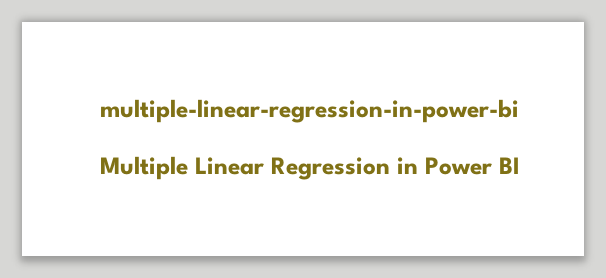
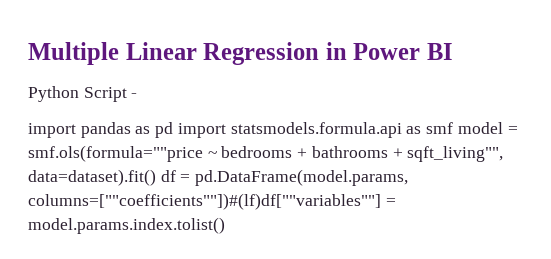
- multiple-linear-regression-in-power-bi
+ Python Script -
+ import pandas as pd import statsmodels.formula.api as smf model = smf.ols(formula=""price ~ bedrooms + bathrooms + sqft_living"", data=dataset).fit() df = pd.DataFrame(model.params, columns=[""coefficients""])#(lf)df[""variables""] = model.params.index.tolist()

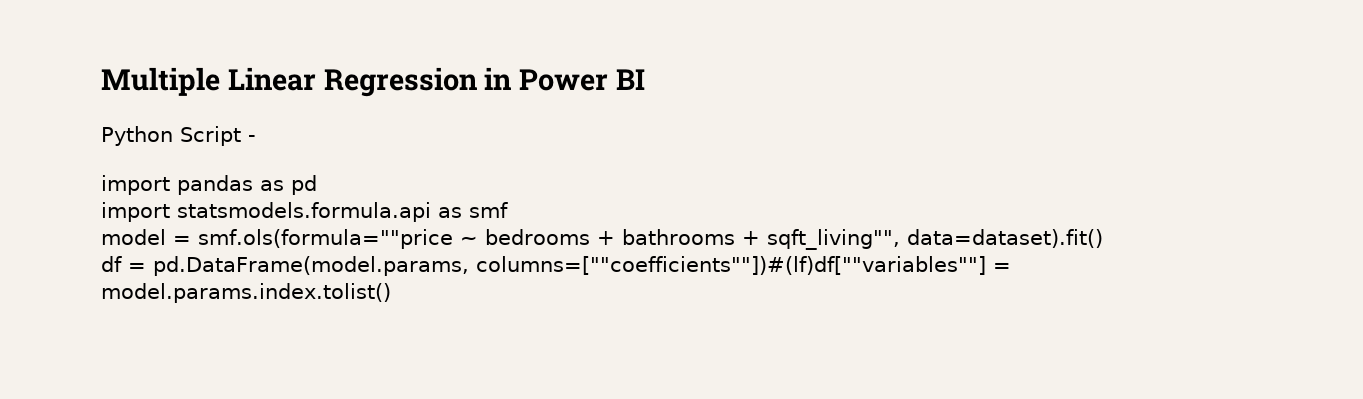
- import pandas as pd import statsmodels.formula.api as smf model = smf.ols(formula=""price ~ bedrooms + bathrooms + sqft_living"", data=dataset).fit() df = pd.DataFrame(model.params, columns=[""coefficients""])#(lf)df[""variables""] = model.params.index.tolist()
+ import pandas as pd
+ import statsmodels.formula.api as smf
+ model = smf.ols(formula=""price ~ bedrooms + bathrooms + sqft_living"", data=dataset).fit()
+ df = pd.DataFrame(model.params, columns=[""coefficients""])#(lf)df[""variables""] = model.params.index.tolist()

